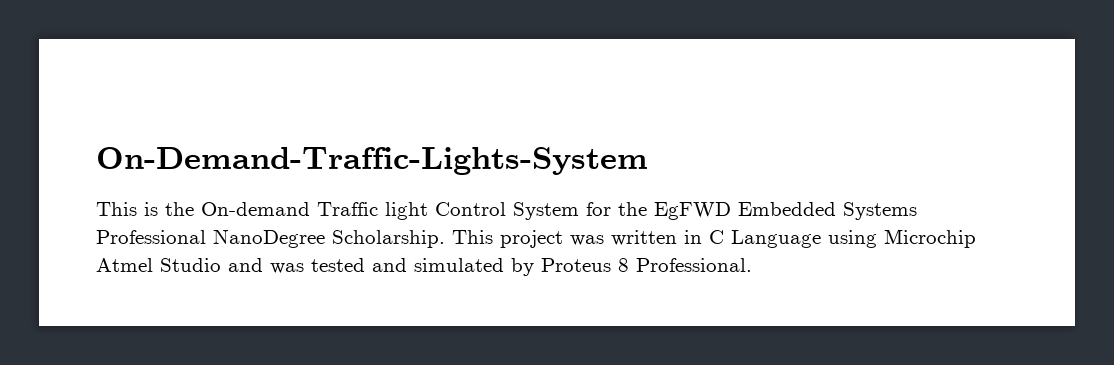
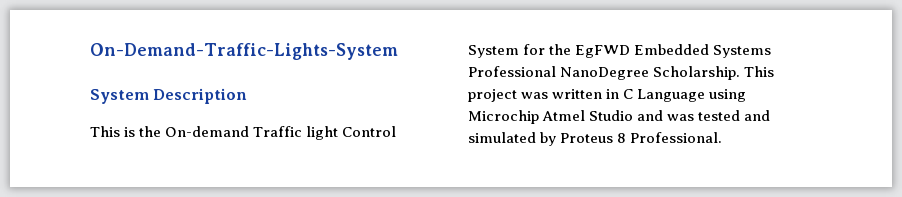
+ System Description

